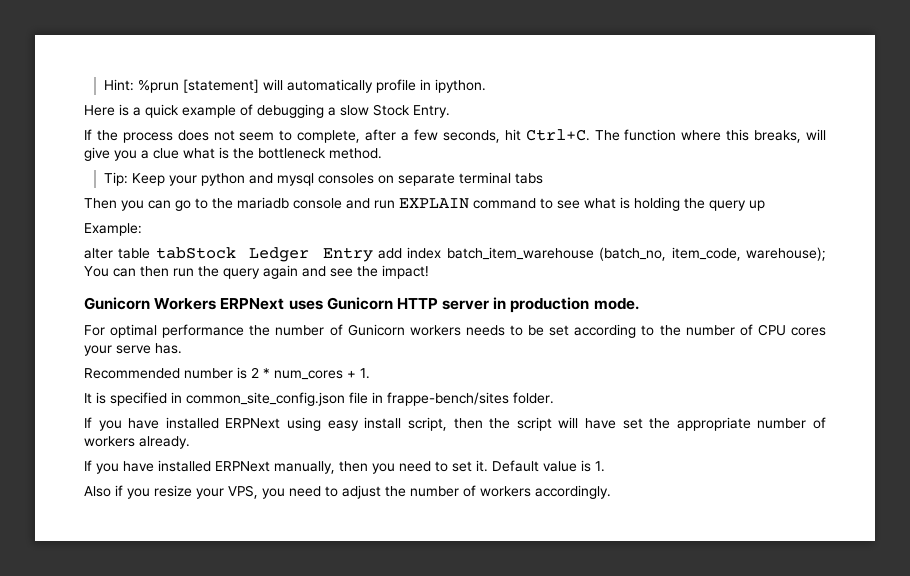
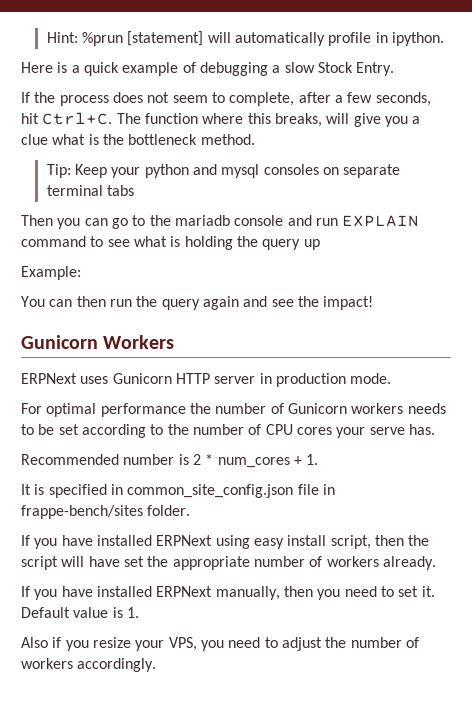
- alter table tabStock Ledger Entry add index batch_item_warehouse (batch_no, item_code, warehouse); You can then run the query again and see the impact!
+ You can then run the query again and see the impact!
- Gunicorn Workers ERPNext uses Gunicorn HTTP server in production mode.
+ Gunicorn Workers
+ ERPNext uses Gunicorn HTTP server in production mode.

